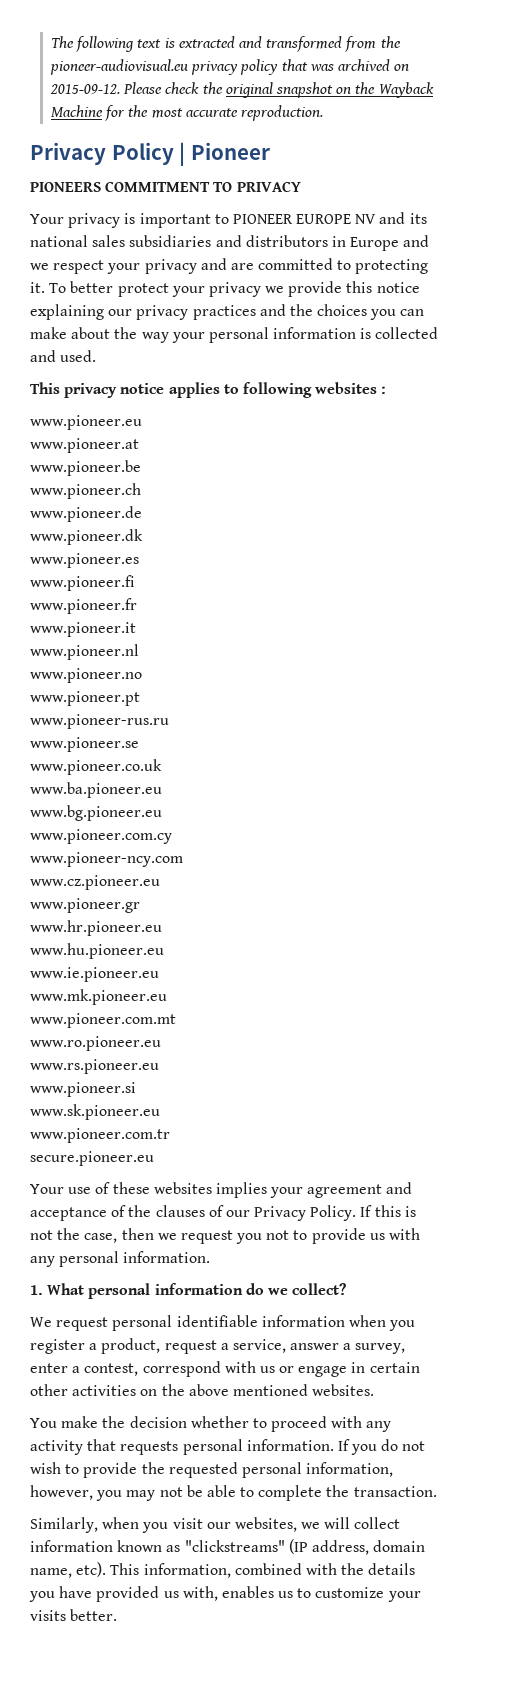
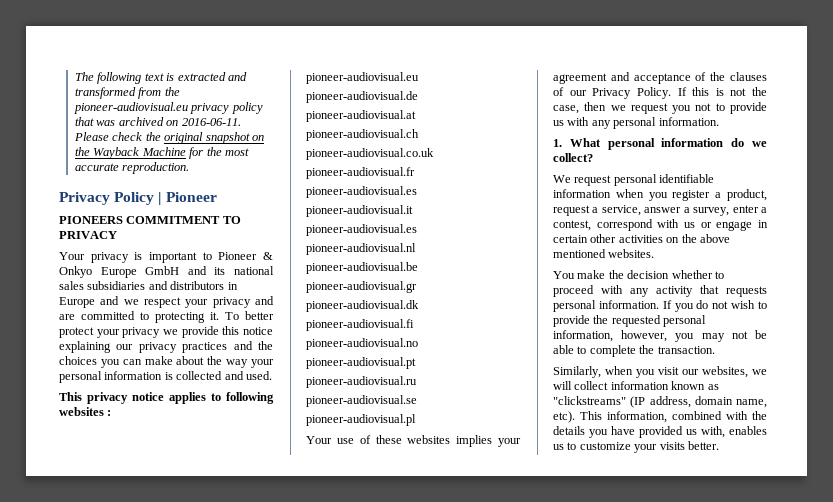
- The following text is extracted and transformed from the pioneer-audiovisual.eu privacy policy that was archived on 2015-09-12.
+ The following text is extracted and transformed from the pioneer-audiovisual.eu privacy policy that was archived on 2016-06-11.
- Your privacy is important to PIONEER EUROPE NV and its national sales subsidiaries and distributors in Europe and we respect your privacy and are committed to protecting it.
+ Your privacy is important to Pioneer & Onkyo Europe GmbH and its national sales subsidiaries and distributors in Europe and we respect your privacy and are committed to protecting it.
  This privacy notice applies to following websites :
- www.pioneer.eu
- www.pioneer.at
- www.pioneer.be
- www.pioneer.ch
- www.pioneer.de
- www.pioneer.dk
- www.pioneer.es
- www.pioneer.fi
- www.pioneer.fr
- www.pioneer.it
- www.pioneer.nl
- www.pioneer.no
- www.pioneer.pt
- www.pioneer-rus.ru
- www.pioneer.se
- www.pioneer.co.uk
- www.ba.pioneer.eu
- www.bg.pioneer.eu
- www.pioneer.com.cy
- www.pioneer-ncy.com
- www.cz.pioneer.eu
- www.pioneer.gr
- www.hr.pioneer.eu
- www.hu.pioneer.eu
- www.ie.pioneer.eu
- www.mk.pioneer.eu
- www.pioneer.com.mt
- www.ro.pioneer.eu
- www.rs.pioneer.eu
- www.pioneer.si
- www.sk.pioneer.eu
- www.pioneer.com.tr
- secure.pioneer.eu
+ pioneer-audiovisual.eu
+ pioneer-audiovisual.de
+ pioneer-audiovisual.at
+ pioneer-audiovisual.ch
+ pioneer-audiovisual.co.uk
+ pioneer-audiovisual.fr
+ pioneer-audiovisual.es
+ pioneer-audiovisual.it
+ pioneer-audiovisual.es
+ pioneer-audiovisual.nl
+ pioneer-audiovisual.be
+ pioneer-audiovisual.gr
+ pioneer-audiovisual.dk
+ pioneer-audiovisual.fi
+ pioneer-audiovisual.no
+ pioneer-audiovisual.pt
+ pioneer-audiovisual.ru
+ pioneer-audiovisual.se
+ pioneer-audiovisual.pl

